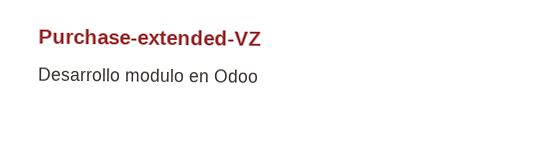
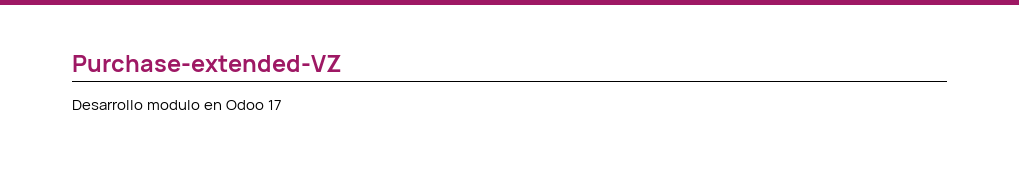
- Desarrollo modulo en Odoo
+ Desarrollo modulo en Odoo 17

